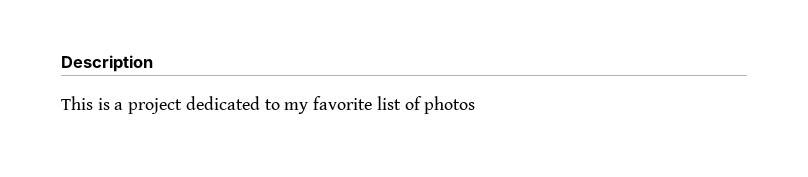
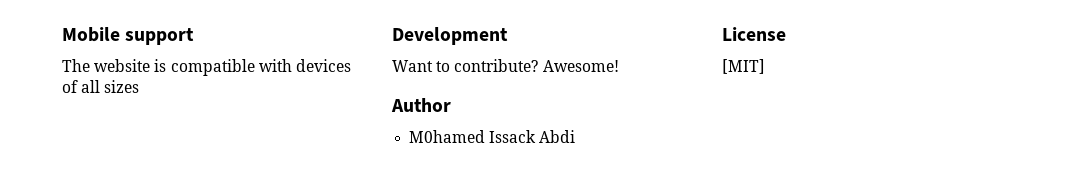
- Description
- This is a project dedicated to my favorite list of photos
+ Mobile support
+ The website is compatible with devices of all sizes
+ Development
+ Want to contribute? Awesome!
+ Author
+ M0hamed Issack Abdi
+ License
+ [MIT]

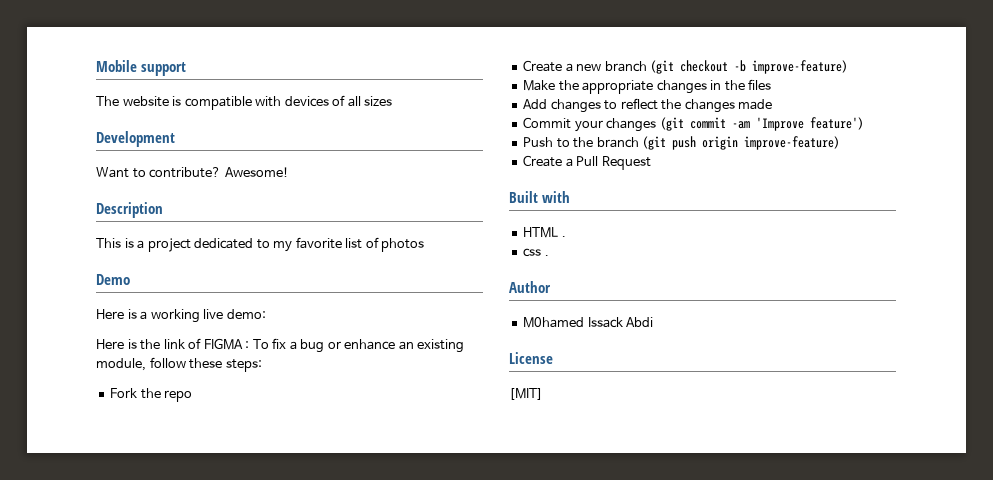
+ Description
+ This is a project dedicated to my favorite list of photos
+ Demo
+ Here is a working live demo:
+ Here is the link of FIGMA : To fix a bug or enhance an existing module, follow these steps:
+ Fork the repo
+ Create a new branch (git checkout -b improve-feature)
+ Make the appropriate changes in the files
+ Add changes to reflect the changes made
+ Commit your changes (git commit -am 'Improve feature')
+ Push to the branch (git push origin improve-feature)
+ Create a Pull Request
+ Built with
+ HTML .
+ css .

